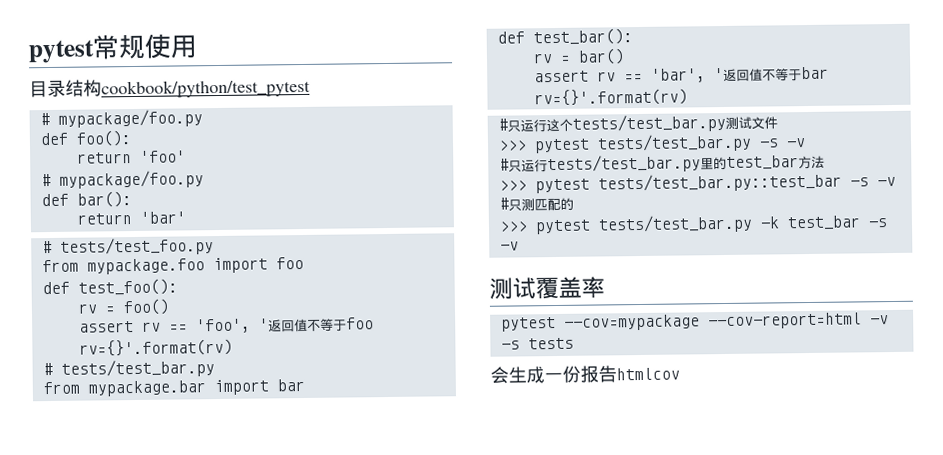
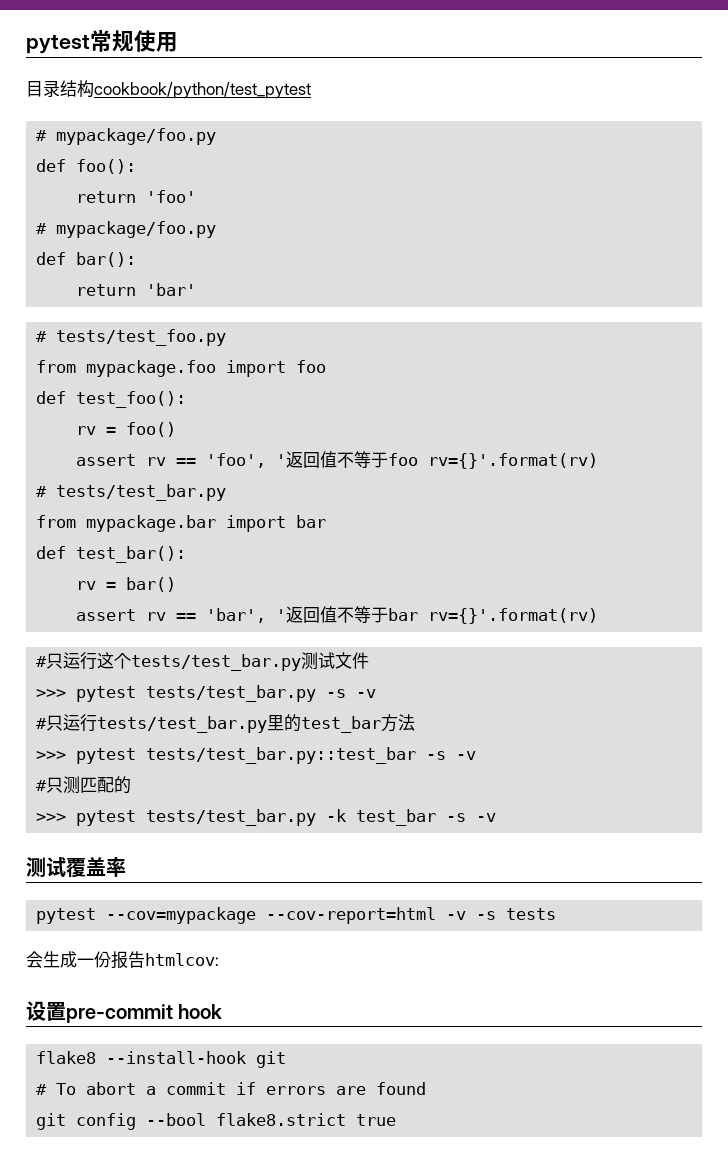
- 会生成一份报告htmlcov
+ 会生成一份报告htmlcov:
+ 设置pre-commit hook
+ flake8 --install-hook git
+ # To abort a commit if errors are found
+ git config --bool flake8.strict true

